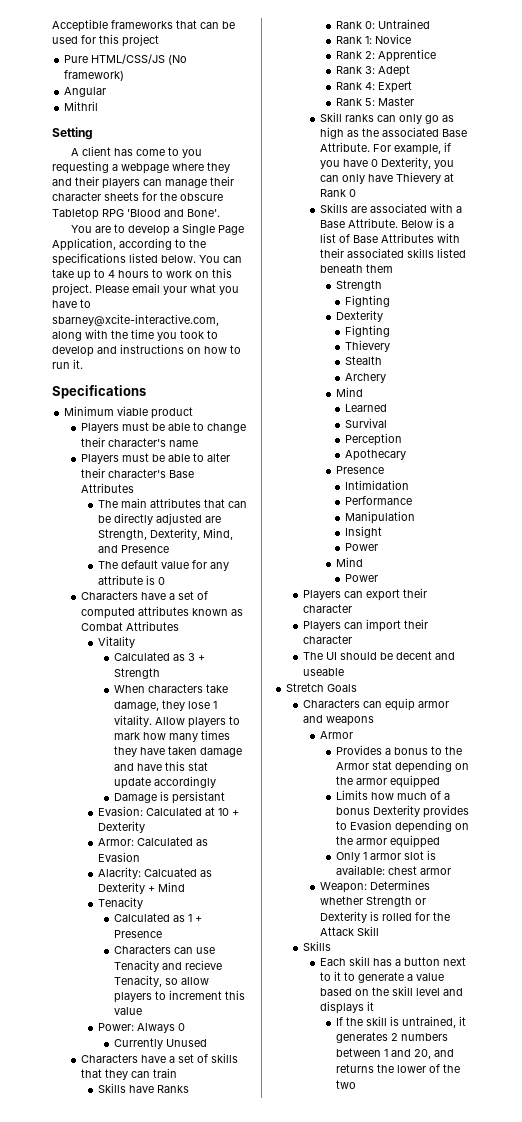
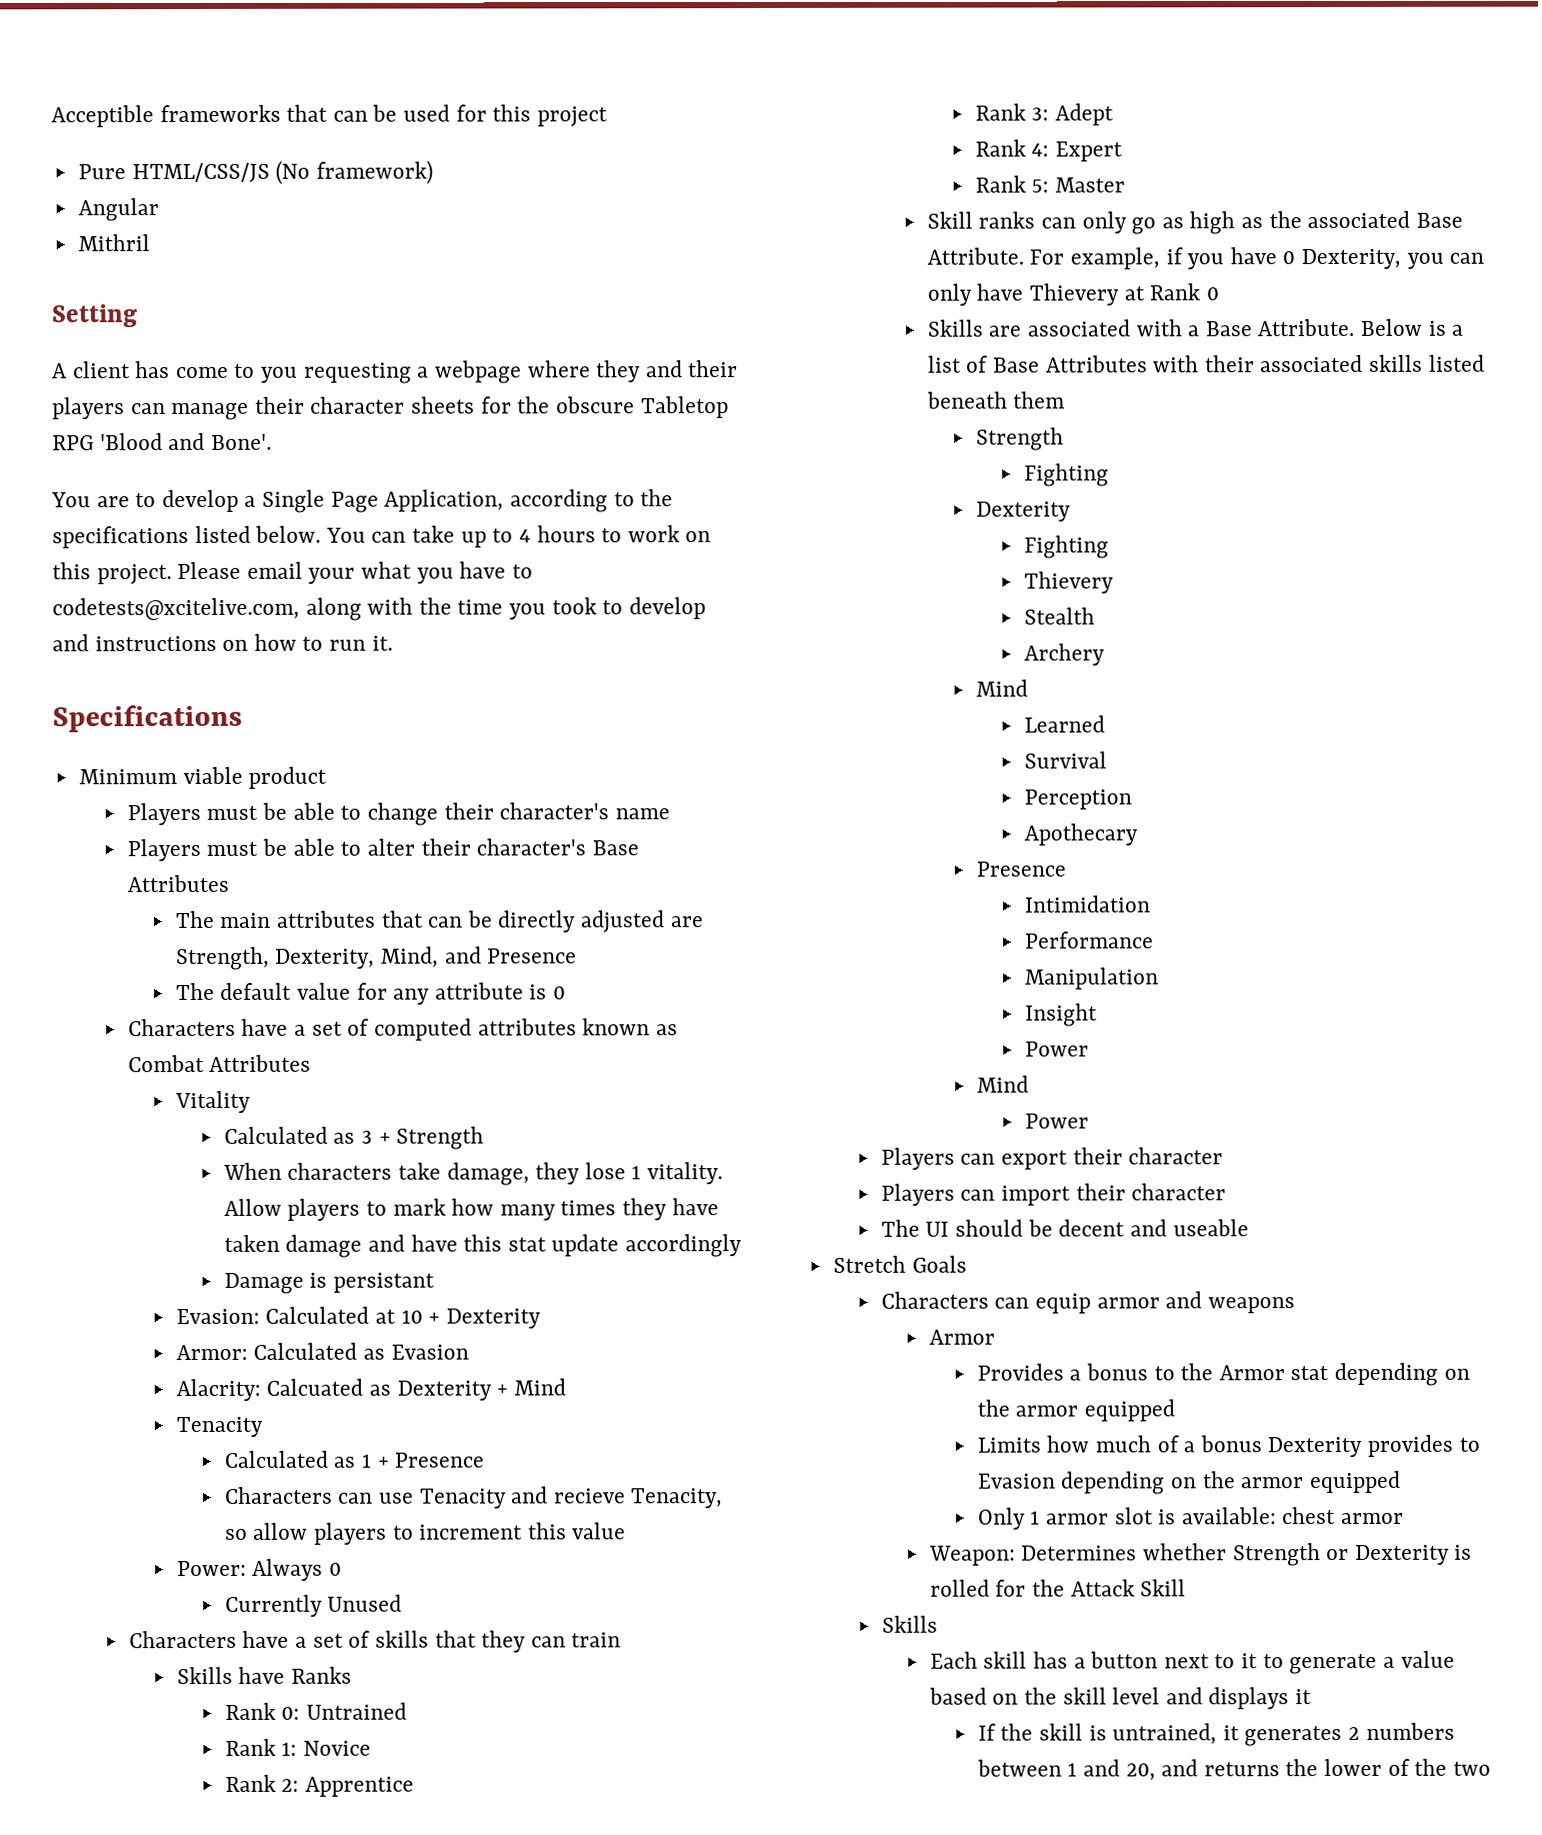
- Please email your what you have to sbarney@xcite-interactive.com, along with the time you took to develop and instructions on how to run it.
+ Please email your what you have to codetests@xcitelive.com, along with the time you took to develop and instructions on how to run it.

